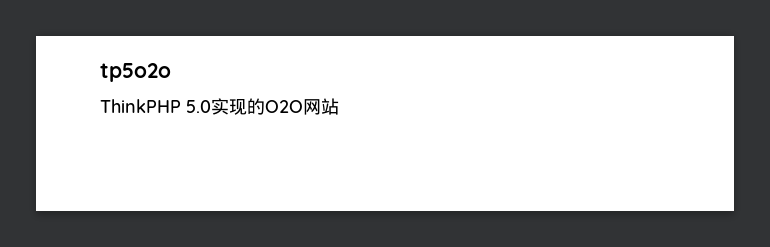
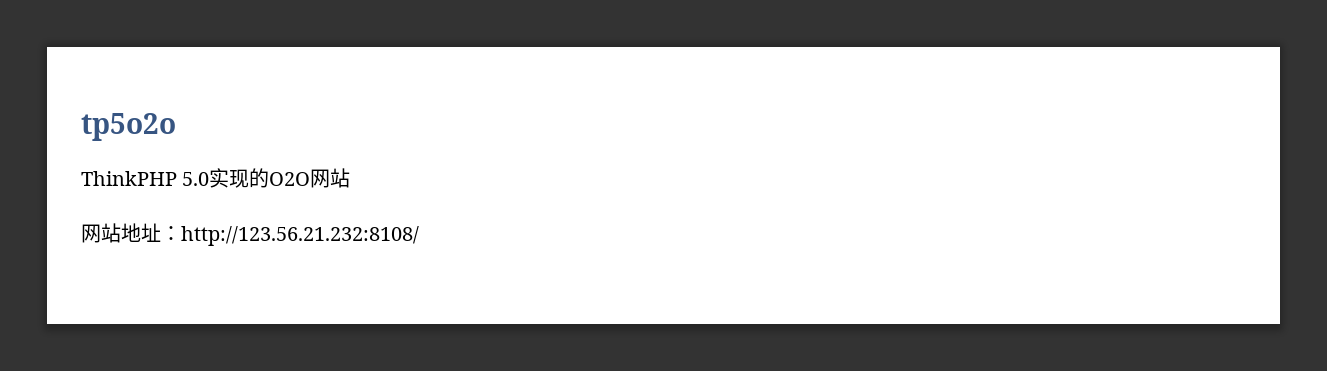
+ 网站地址：http://123.56.21.232:8108/

